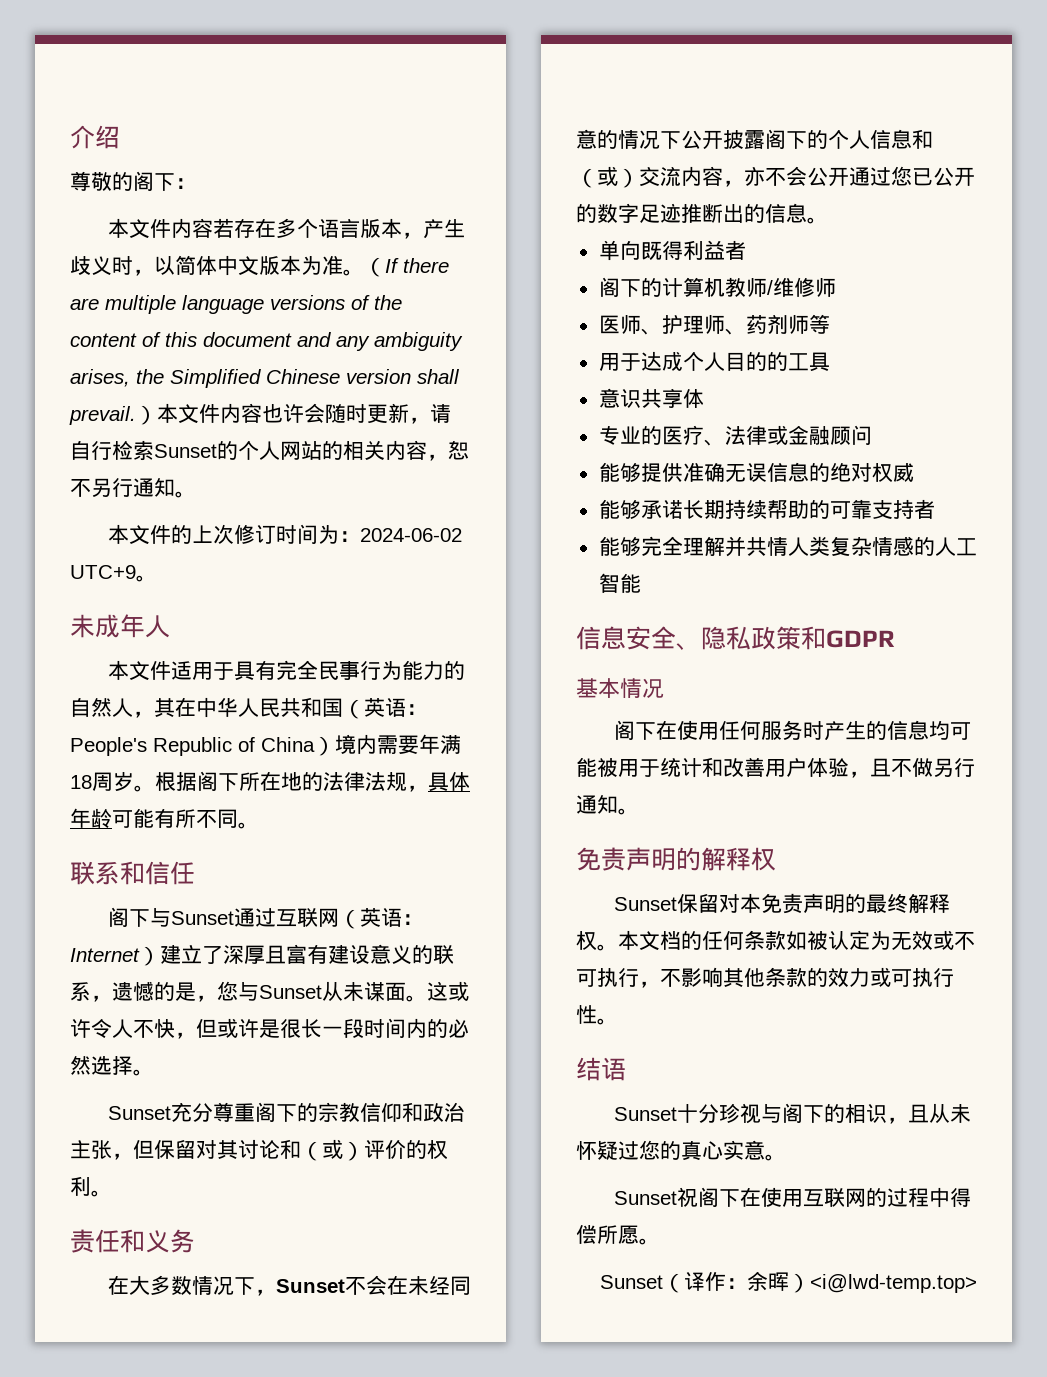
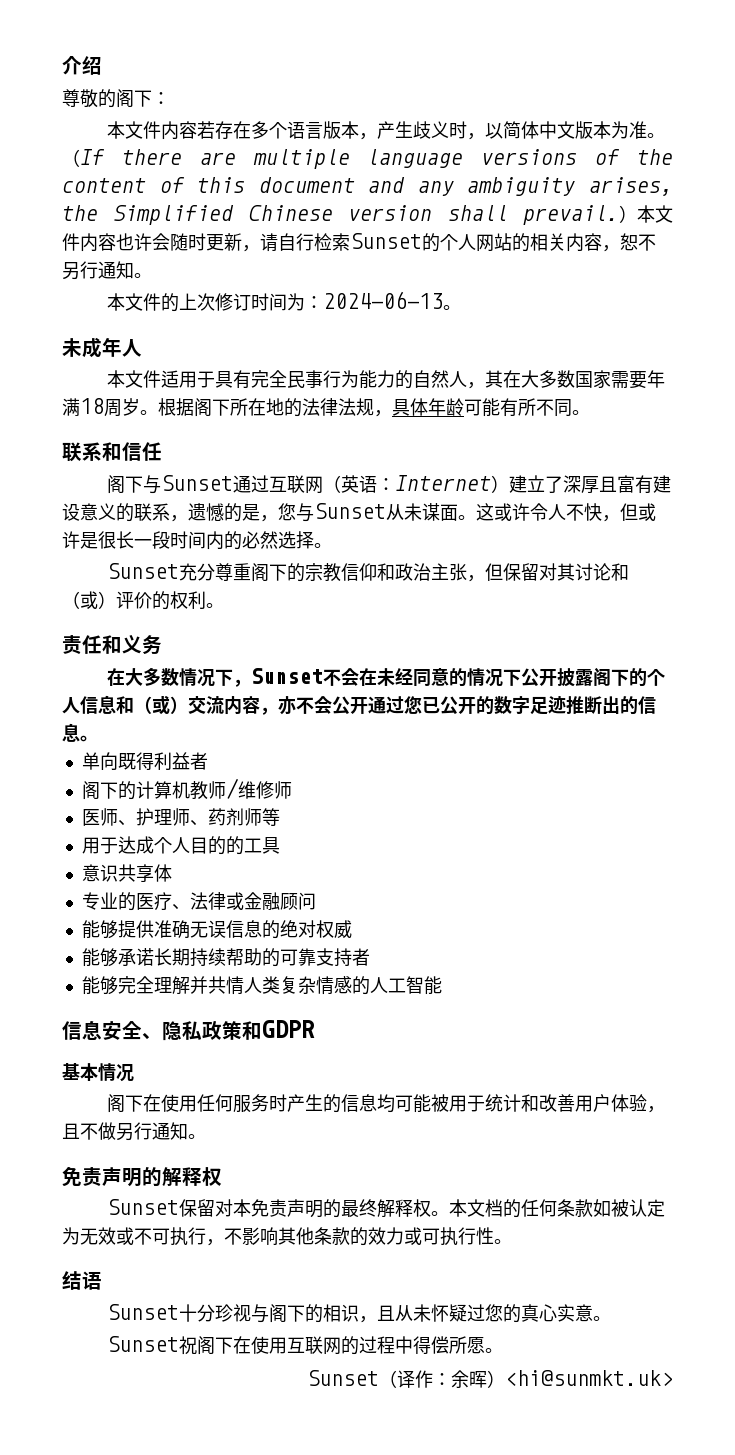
- 本文件的上次修订时间为：2024-06-02 UTC+9。
+ 本文件的上次修订时间为：2024-06-13。
- 本文件适用于具有完全民事行为能力的自然人，其在中华人民共和国（英语：People's Republic of China）境内需要年满18周岁。
+ 本文件适用于具有完全民事行为能力的自然人，其在大多数国家需要年满18周岁。
- Sunset（译作：余晖）<i@lwd-temp.top>
+ Sunset（译作：余晖）<hi@sunmkt.uk>

